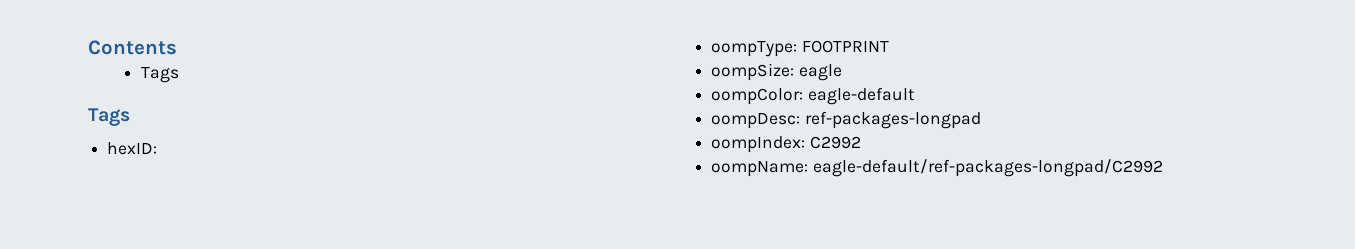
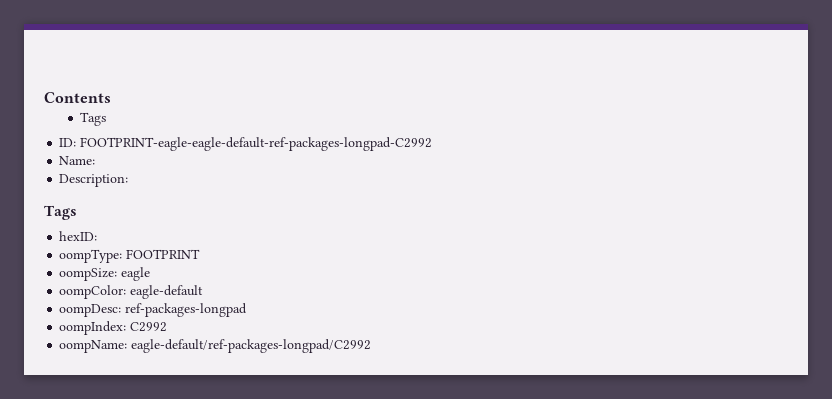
+ ID: FOOTPRINT-eagle-eagle-default-ref-packages-longpad-C2992
+ Name:
+ Description:

